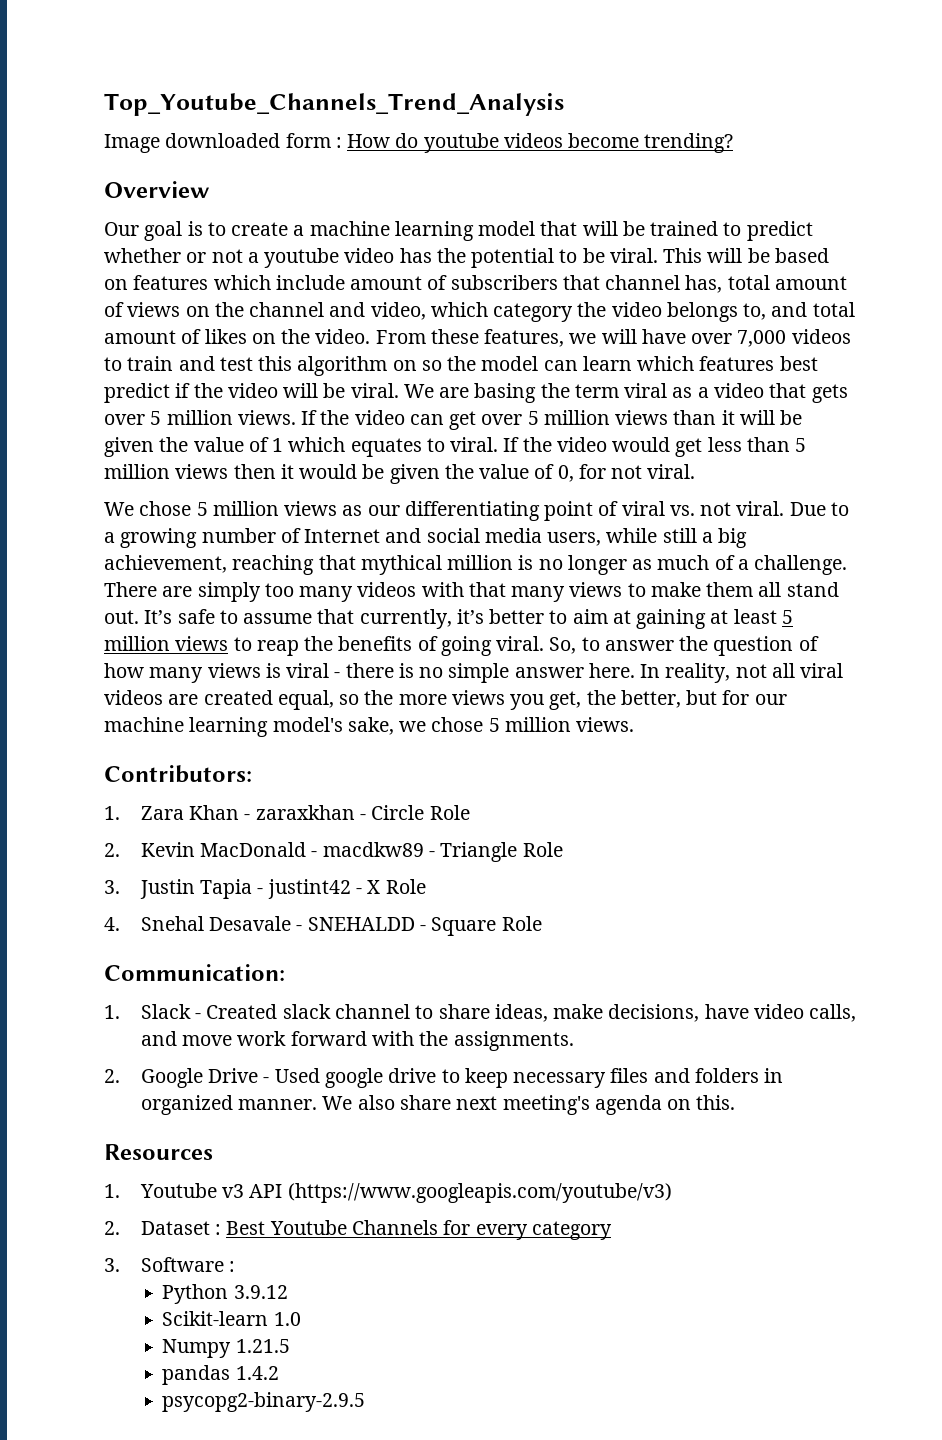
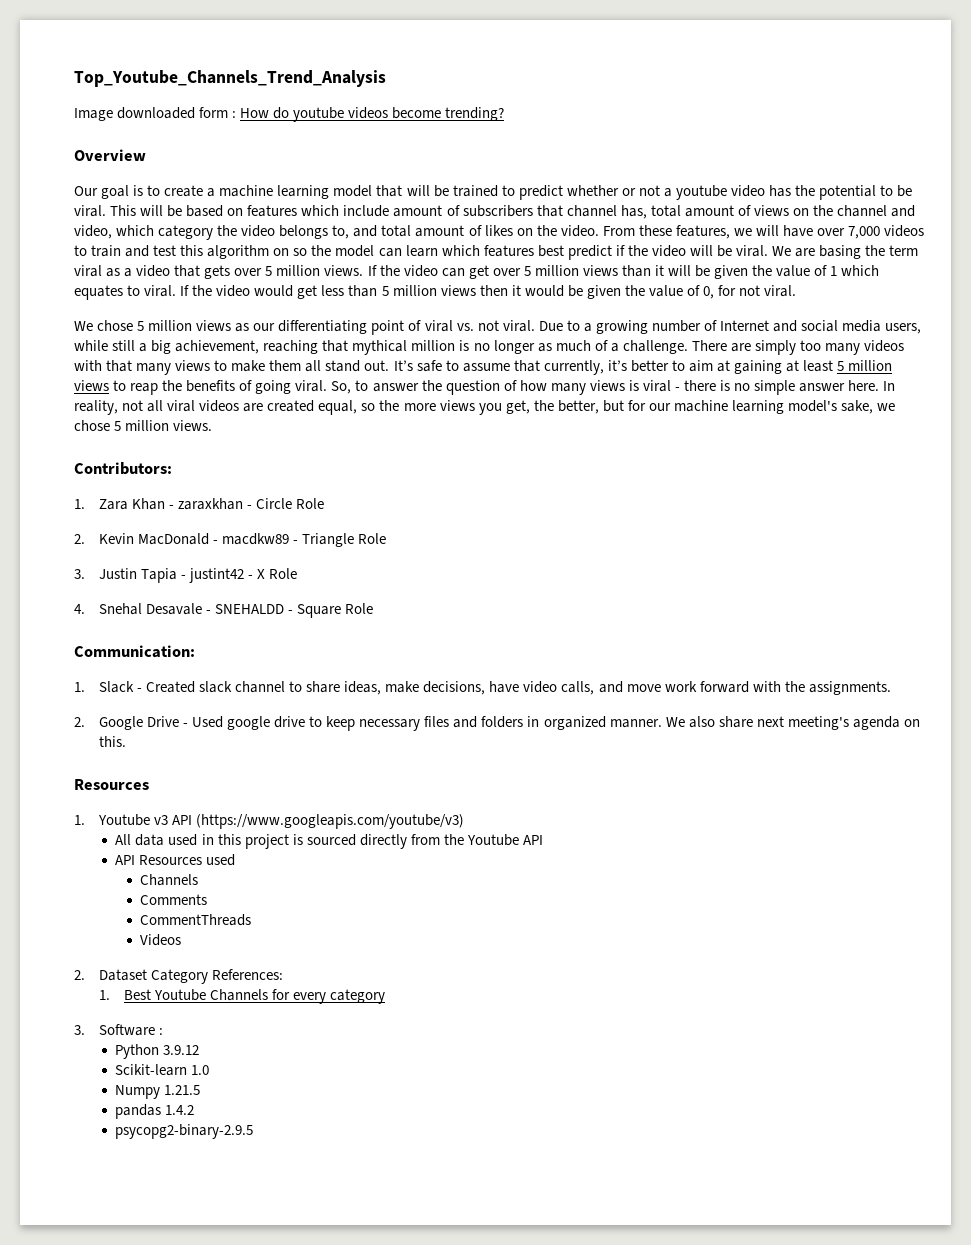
+ All data used in this project is sourced directly from the Youtube API
+ API Resources used
+ Channels
+ Comments
+ CommentThreads
+ Videos
- 2. Dataset : Best Youtube Channels for every category
+ 2. Dataset Category References:
+ 1. Best Youtube Channels for every category

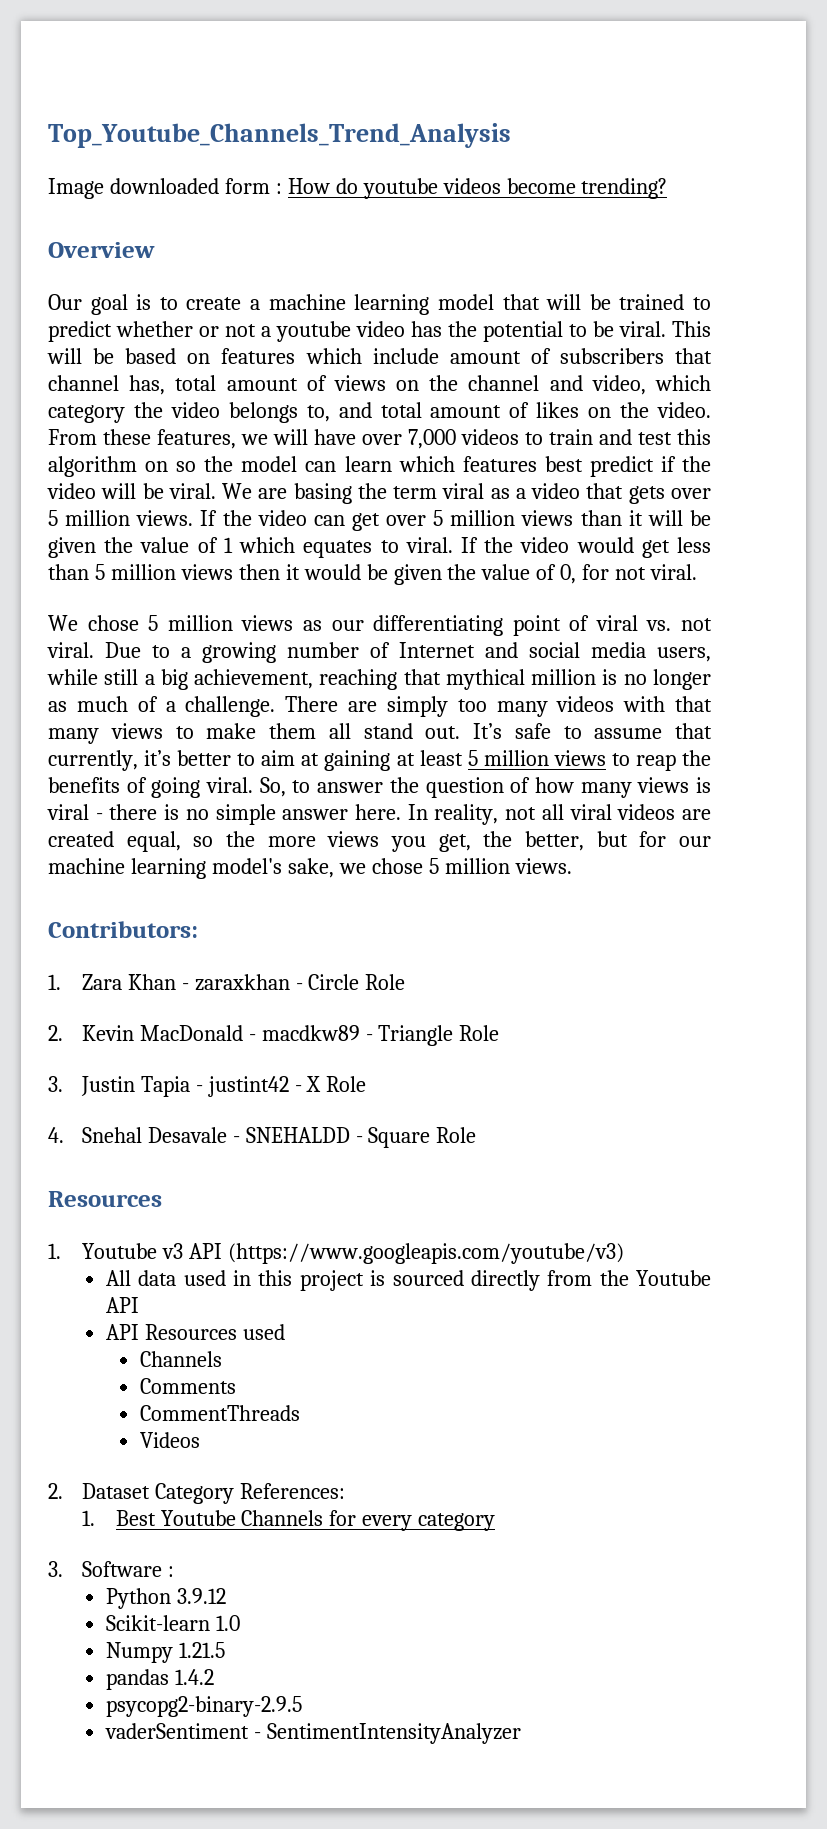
- Communication:
- 1. Slack - Created slack channel to share ideas, make decisions, have video calls, and move work forward with the assignments.
- 2. Google Drive - Used google drive to keep necessary files and folders in organized manner. We also share next meeting's agenda on this.
+ vaderSentiment - SentimentIntensityAnalyzer

